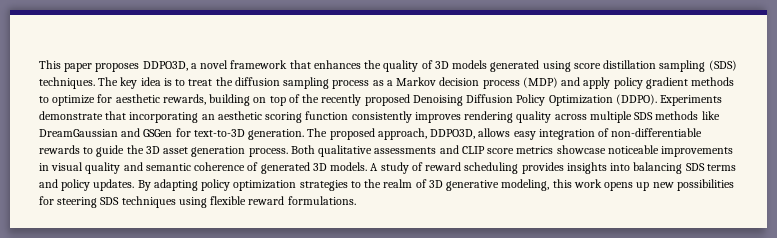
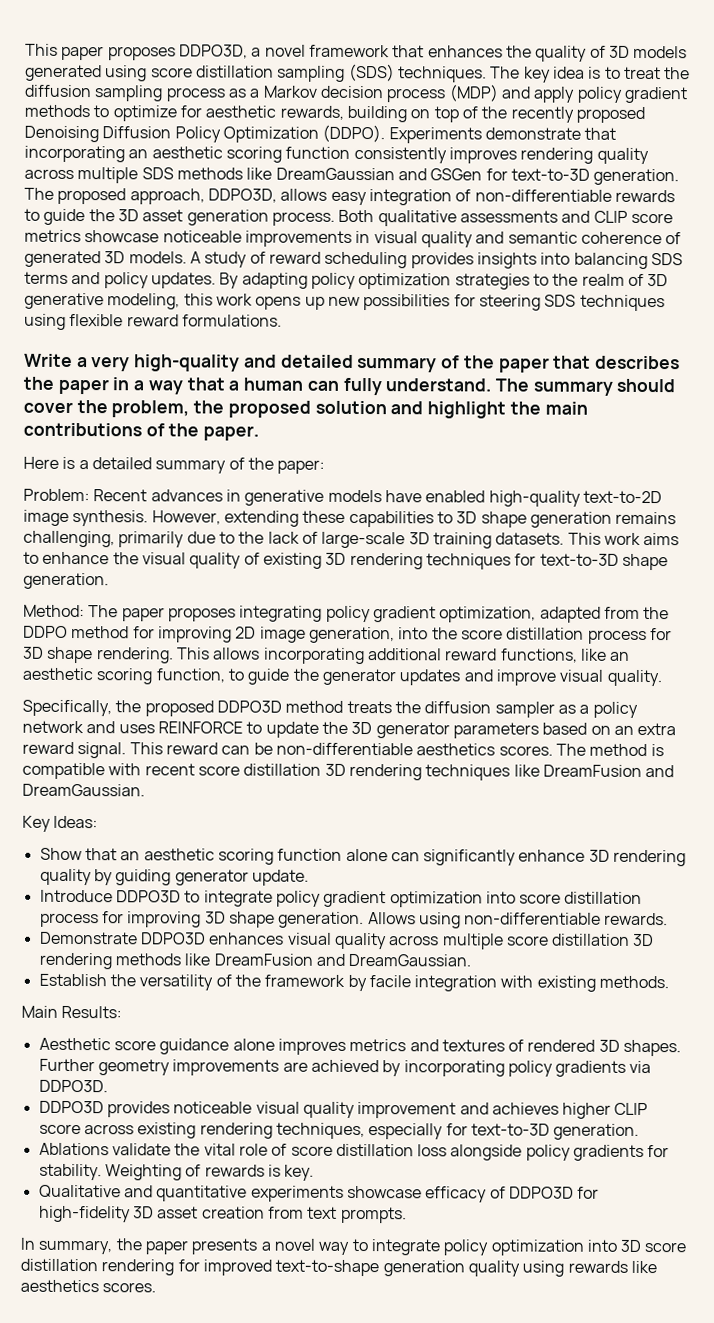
+ Write a very high-quality and detailed summary of the paper that describes the paper in a way that a human can fully understand. The summary should cover the problem, the proposed solution and highlight the main contributions of the paper.
+ Here is a detailed summary of the paper:
+ Problem: Recent advances in generative models have enabled high-quality text-to-2D image synthesis. However, extending these capabilities to 3D shape generation remains challenging, primarily due to the lack of large-scale 3D training datasets. This work aims to enhance the visual quality of existing 3D rendering techniques for text-to-3D shape generation.
+ Method: The paper proposes integrating policy gradient optimization, adapted from the DDPO method for improving 2D image generation, into the score distillation process for 3D shape rendering. This allows incorporating additional reward functions, like an aesthetic scoring function, to guide the generator updates and improve visual quality.
+ Specifically, the proposed DDPO3D method treats the diffusion sampler as a policy network and uses REINFORCE to update the 3D generator parameters based on an extra reward signal. This reward can be non-differentiable aesthetics scores. The method is compatible with recent score distillation 3D rendering techniques like DreamFusion and DreamGaussian.
+ Key Ideas:
+ Show that an aesthetic scoring function alone can significantly enhance 3D rendering quality by guiding generator update.
+ Introduce DDPO3D to integrate policy gradient optimization into score distillation process for improving 3D shape generation. Allows using non-differentiable rewards.
+ Demonstrate DDPO3D enhances visual quality across multiple score distillation 3D rendering methods like DreamFusion and DreamGaussian.
+ Establish the versatility of the framework by facile integration with existing methods.
+ Main Results:
+ Aesthetic score guidance alone improves metrics and textures of rendered 3D shapes. Further geometry improvements are achieved by incorporating policy gradients via DDPO3D.
+ DDPO3D provides noticeable visual quality improvement and achieves higher CLIP score across existing rendering techniques, especially for text-to-3D generation.
+ Ablations validate the vital role of score distillation loss alongside policy gradients for stability. Weighting of rewards is key.
+ Qualitative and quantitative experiments showcase efficacy of DDPO3D for high-fidelity 3D asset creation from text prompts.
+ In summary, the paper presents a novel way to integrate policy optimization into 3D score distillation rendering for improved text-to-shape generation quality using rewards like aesthetics scores.

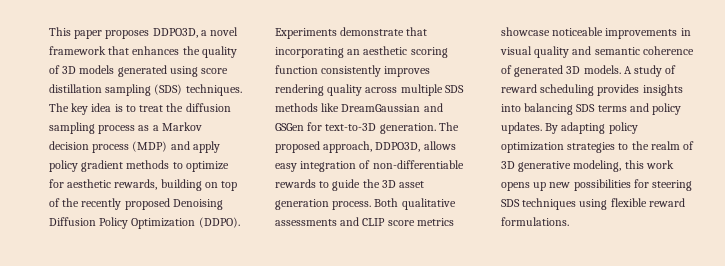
- Write a very high-quality and detailed summary of the paper that describes the paper in a way that a human can fully understand. The summary should cover the problem, the proposed solution and highlight the main contributions of the paper.
- Here is a detailed summary of the paper:
- Problem: Recent advances in generative models have enabled high-quality text-to-2D image synthesis. However, extending these capabilities to 3D shape generation remains challenging, primarily due to the lack of large-scale 3D training datasets. This work aims to enhance the visual quality of existing 3D rendering techniques for text-to-3D shape generation.
- Method: The paper proposes integrating policy gradient optimization, adapted from the DDPO method for improving 2D image generation, into the score distillation process for 3D shape rendering. This allows incorporating additional reward functions, like an aesthetic scoring function, to guide the generator updates and improve visual quality.
- Specifically, the proposed DDPO3D method treats the diffusion sampler as a policy network and uses REINFORCE to update the 3D generator parameters based on an extra reward signal. This reward can be non-differentiable aesthetics scores. The method is compatible with recent score distillation 3D rendering techniques like DreamFusion and DreamGaussian.
- Key Ideas:
- Show that an aesthetic scoring function alone can significantly enhance 3D rendering quality by guiding generator update.
- Introduce DDPO3D to integrate policy gradient optimization into score distillation process for improving 3D shape generation. Allows using non-differentiable rewards.
- Demonstrate DDPO3D enhances visual quality across multiple score distillation 3D rendering methods like DreamFusion and DreamGaussian.
- Establish the versatility of the framework by facile integration with existing methods.
- Main Results:
- Aesthetic score guidance alone improves metrics and textures of rendered 3D shapes. Further geometry improvements are achieved by incorporating policy gradients via DDPO3D.
- DDPO3D provides noticeable visual quality improvement and achieves higher CLIP score across existing rendering techniques, especially for text-to-3D generation.
- Ablations validate the vital role of score distillation loss alongside policy gradients for stability. Weighting of rewards is key.
- Qualitative and quantitative experiments showcase efficacy of DDPO3D for high-fidelity 3D asset creation from text prompts.
- In summary, the paper presents a novel way to integrate policy optimization into 3D score distillation rendering for improved text-to-shape generation quality using rewards like aesthetics scores.

